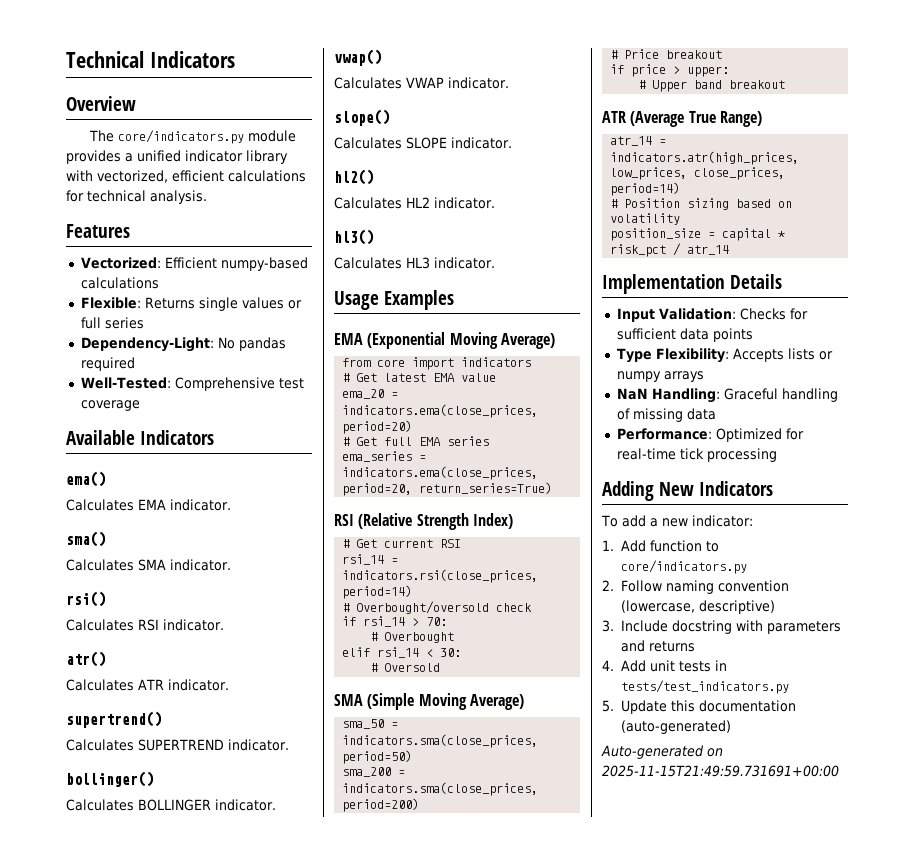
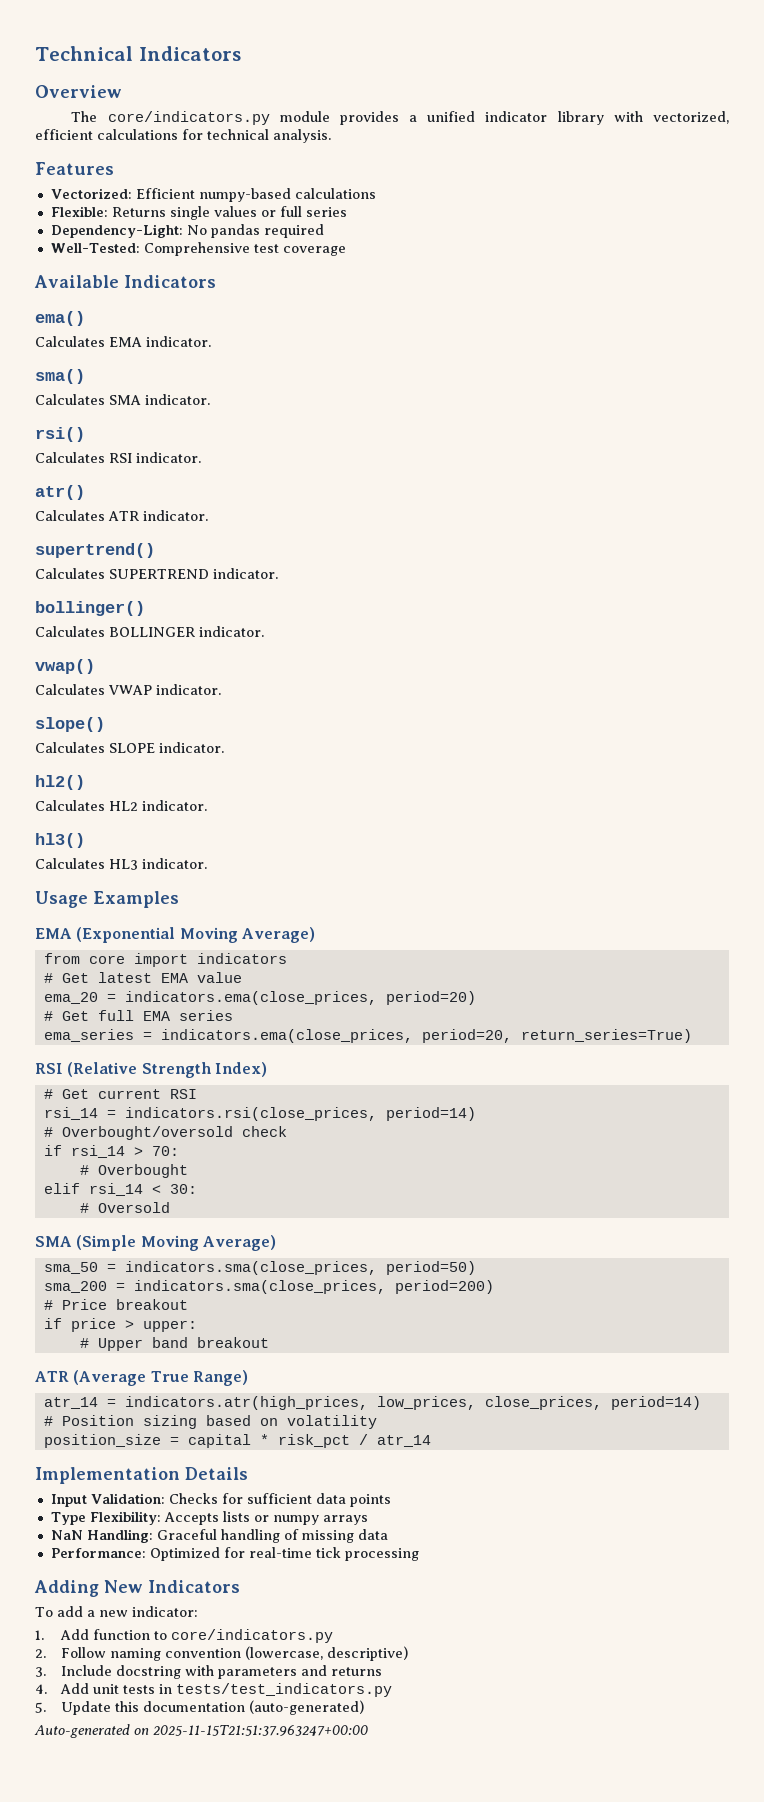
- Auto-generated on 2025-11-15T21:49:59.731691+00:00
+ Auto-generated on 2025-11-15T21:51:37.963247+00:00

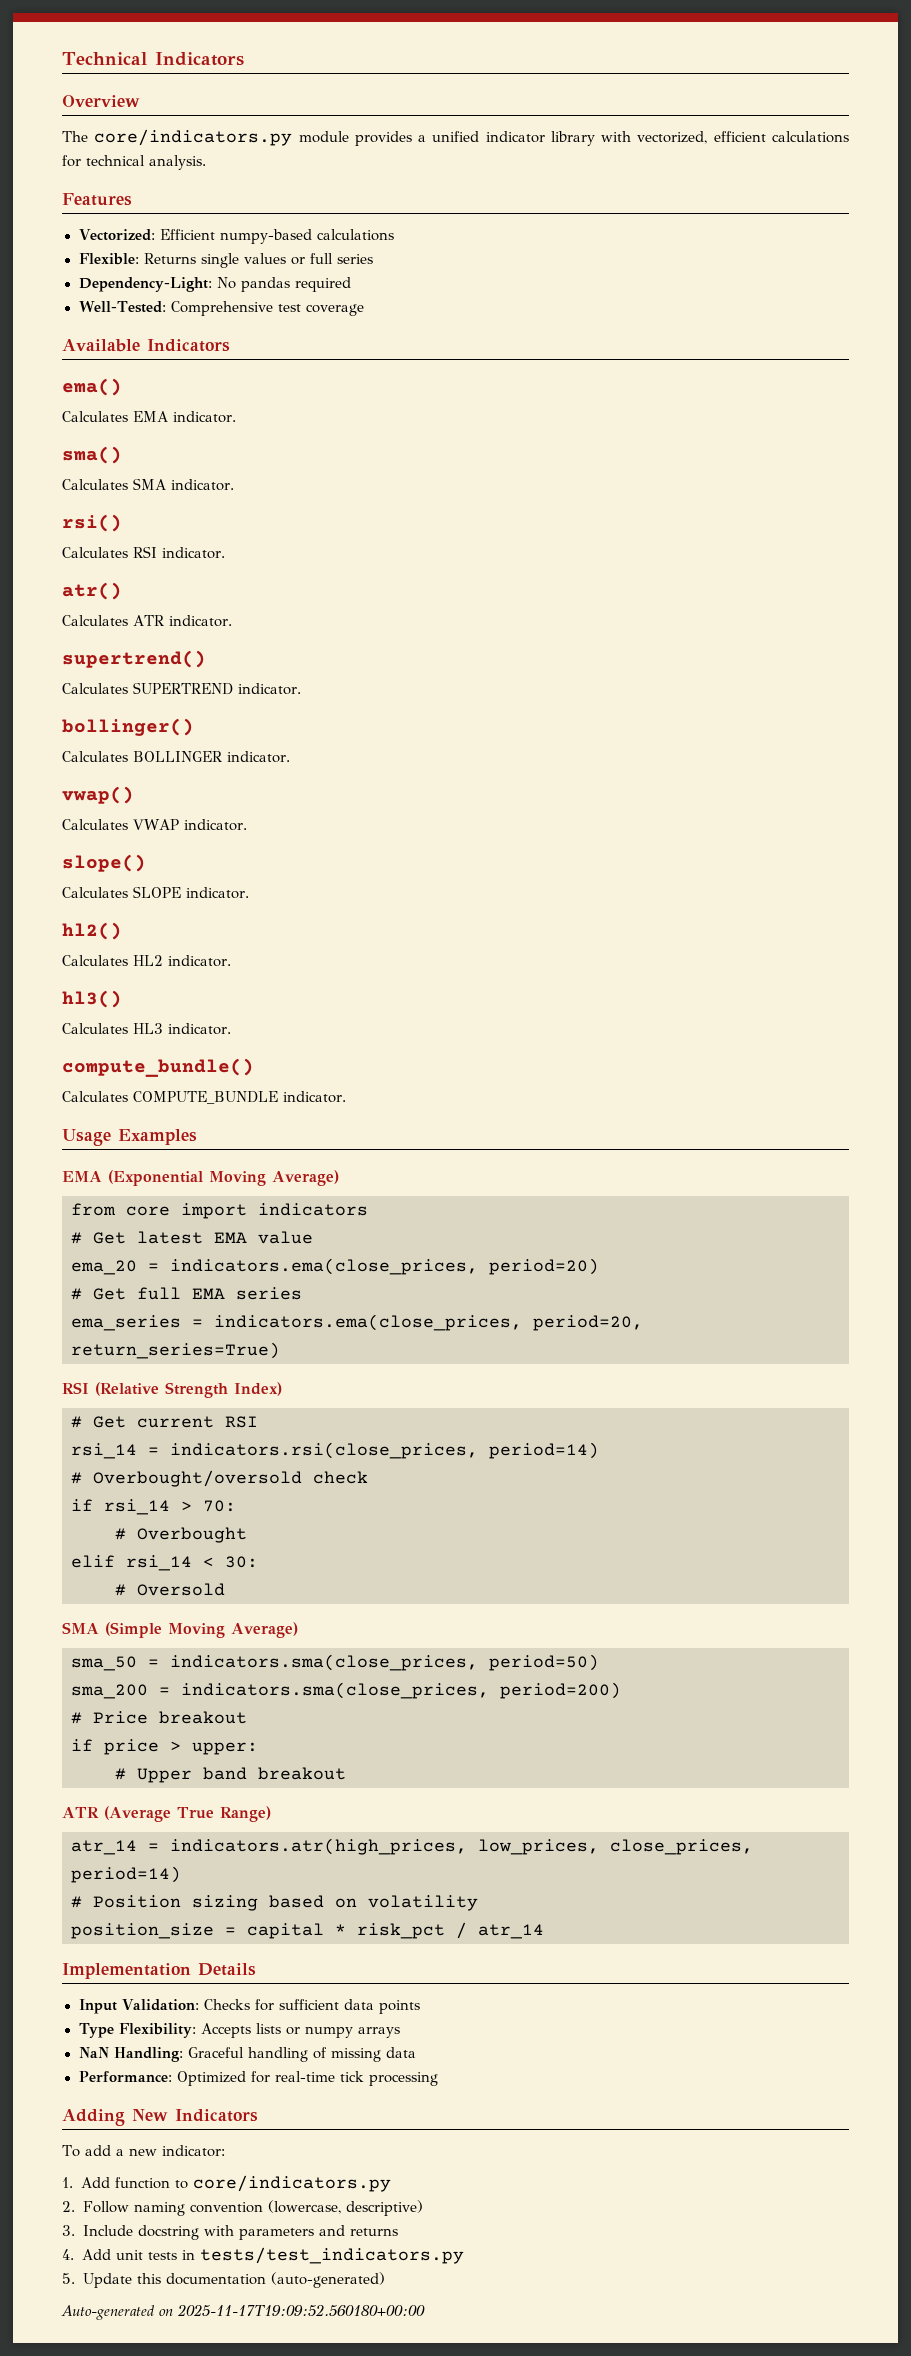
+ compute_bundle()
+ Calculates COMPUTE_BUNDLE indicator.
- Auto-generated on 2025-11-15T21:51:37.963247+00:00
+ Auto-generated on 2025-11-17T19:09:52.560180+00:00

